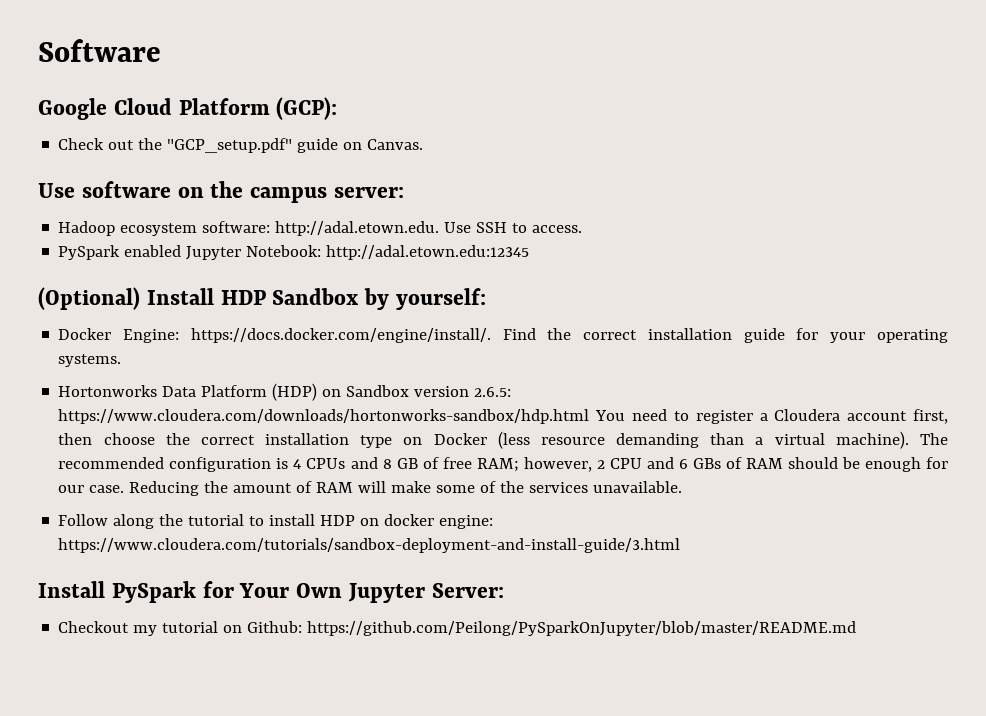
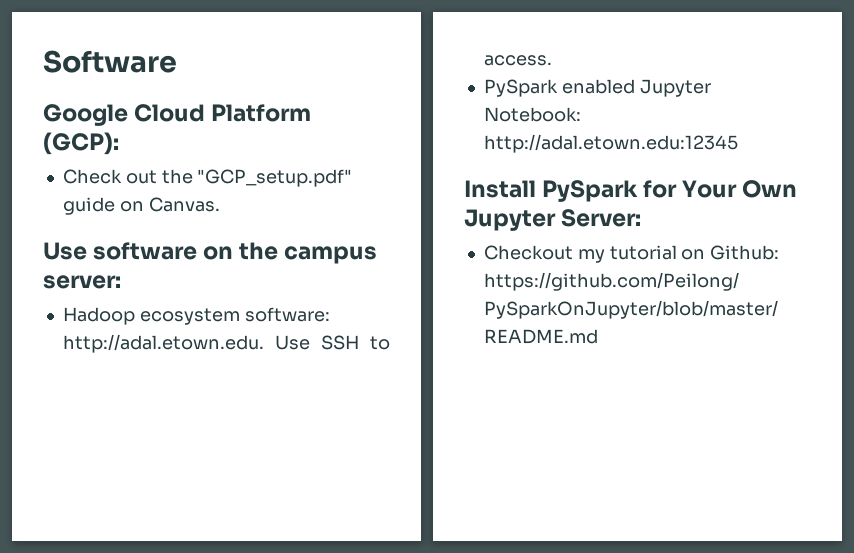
- (Optional) Install HDP Sandbox by yourself:
- Docker Engine: https://docs.docker.com/engine/install/. Find the correct installation guide for your operating systems.
- Hortonworks Data Platform (HDP) on Sandbox version 2.6.5: https://www.cloudera.com/downloads/hortonworks-sandbox/hdp.html You need to register a Cloudera account first, then choose the correct installation type on Docker (less resource demanding than a virtual machine). The recommended configuration is 4 CPUs and 8 GB of free RAM; however, 2 CPU and 6 GBs of RAM should be enough for our case. Reducing the amount of RAM will make some of the services unavailable.
- Follow along the tutorial to install HDP on docker engine: https://www.cloudera.com/tutorials/sandbox-deployment-and-install-guide/3.html

